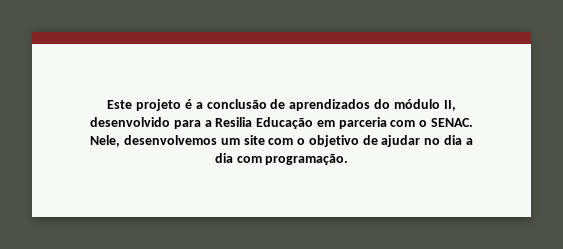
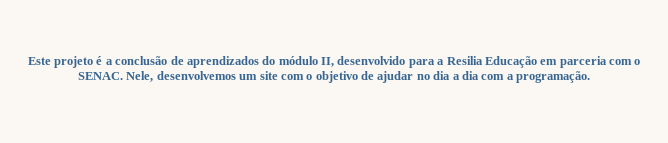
- Nele, desenvolvemos um site com o objetivo de ajudar no dia a dia com programação.
+ Nele, desenvolvemos um site com o objetivo de ajudar no dia a dia com a programação.

